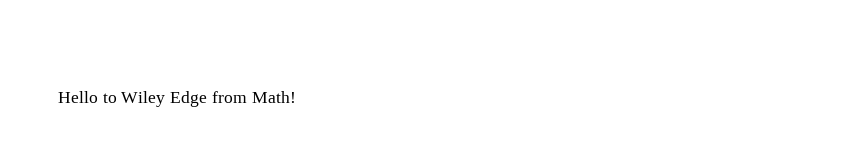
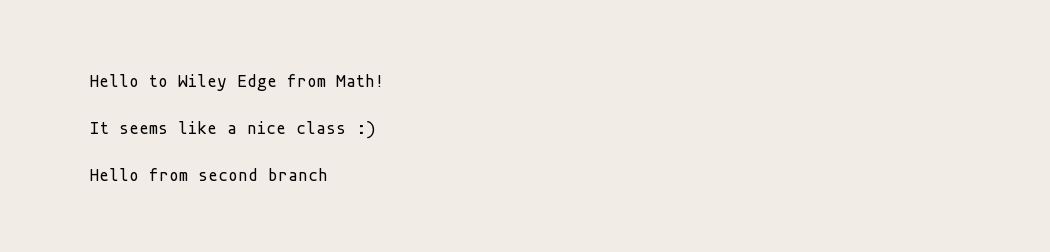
+ It seems like a nice class :)
+ Hello from second branch

